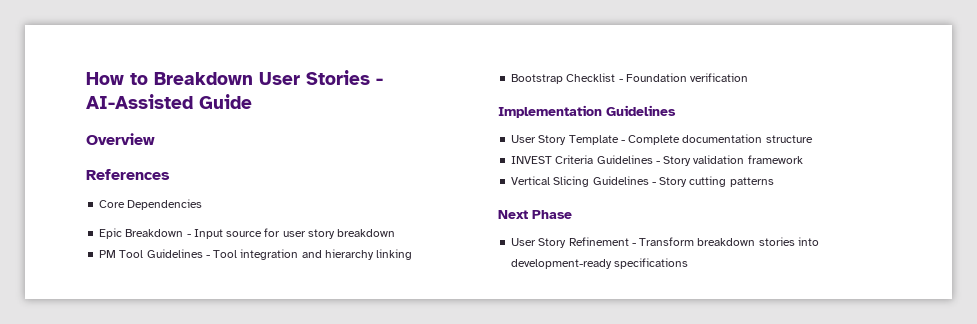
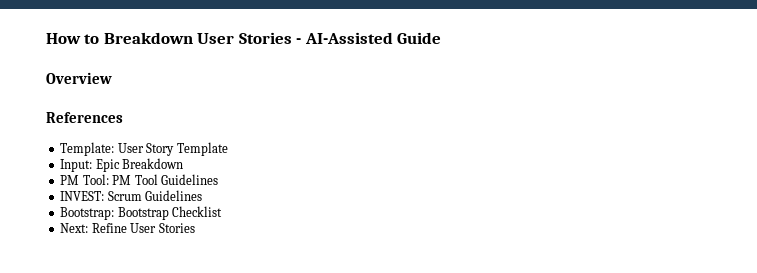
- Core Dependencies
- Epic Breakdown - Input source for user story breakdown
- PM Tool Guidelines - Tool integration and hierarchy linking
- Bootstrap Checklist - Foundation verification
- Implementation Guidelines
- User Story Template - Complete documentation structure
- INVEST Criteria Guidelines - Story validation framework
- Vertical Slicing Guidelines - Story cutting patterns
- Next Phase
- User Story Refinement - Transform breakdown stories into development-ready specifications
+ Template: User Story Template
+ Input: Epic Breakdown
+ PM Tool: PM Tool Guidelines
+ INVEST: Scrum Guidelines
+ Bootstrap: Bootstrap Checklist
+ Next: Refine User Stories

